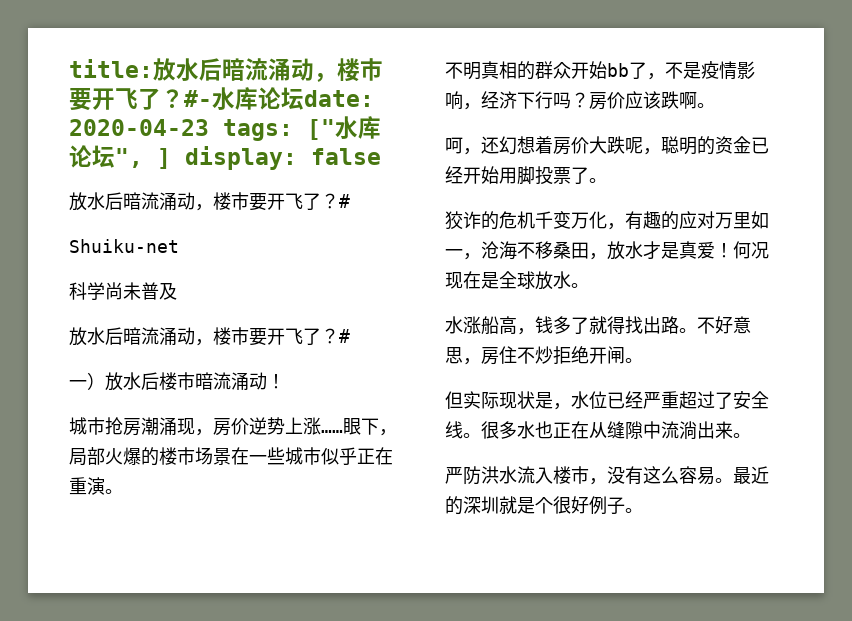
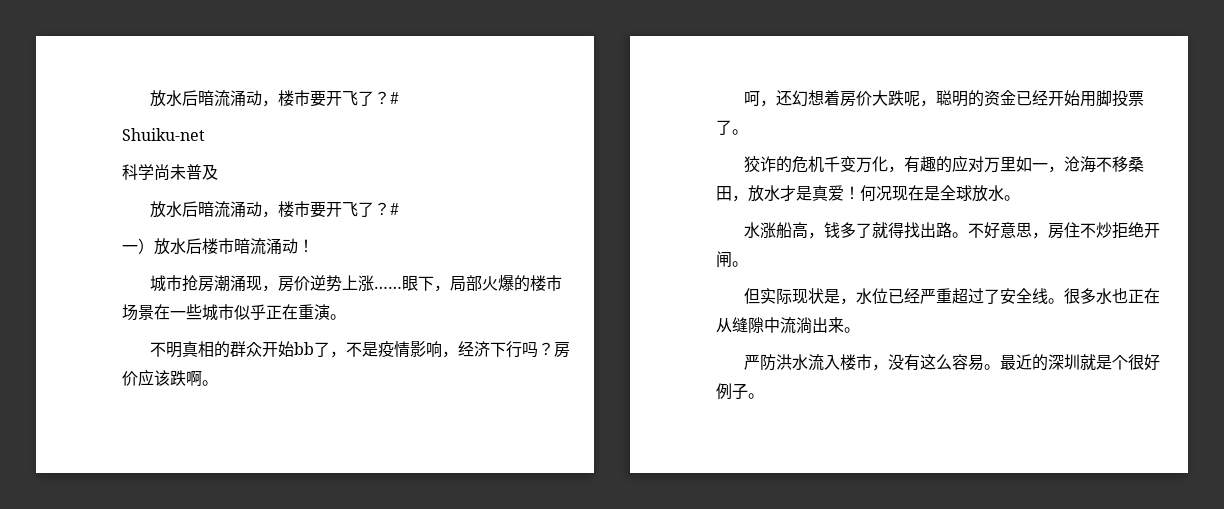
- title:放水后暗流涌动，楼市要开飞了？#-水库论坛date: 2020-04-23 tags: ["水库论坛", ] display: false

